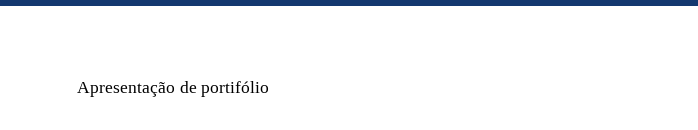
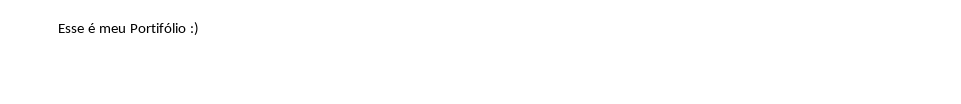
- Apresentação de portifólio
+ Esse é meu Portifólio :)

